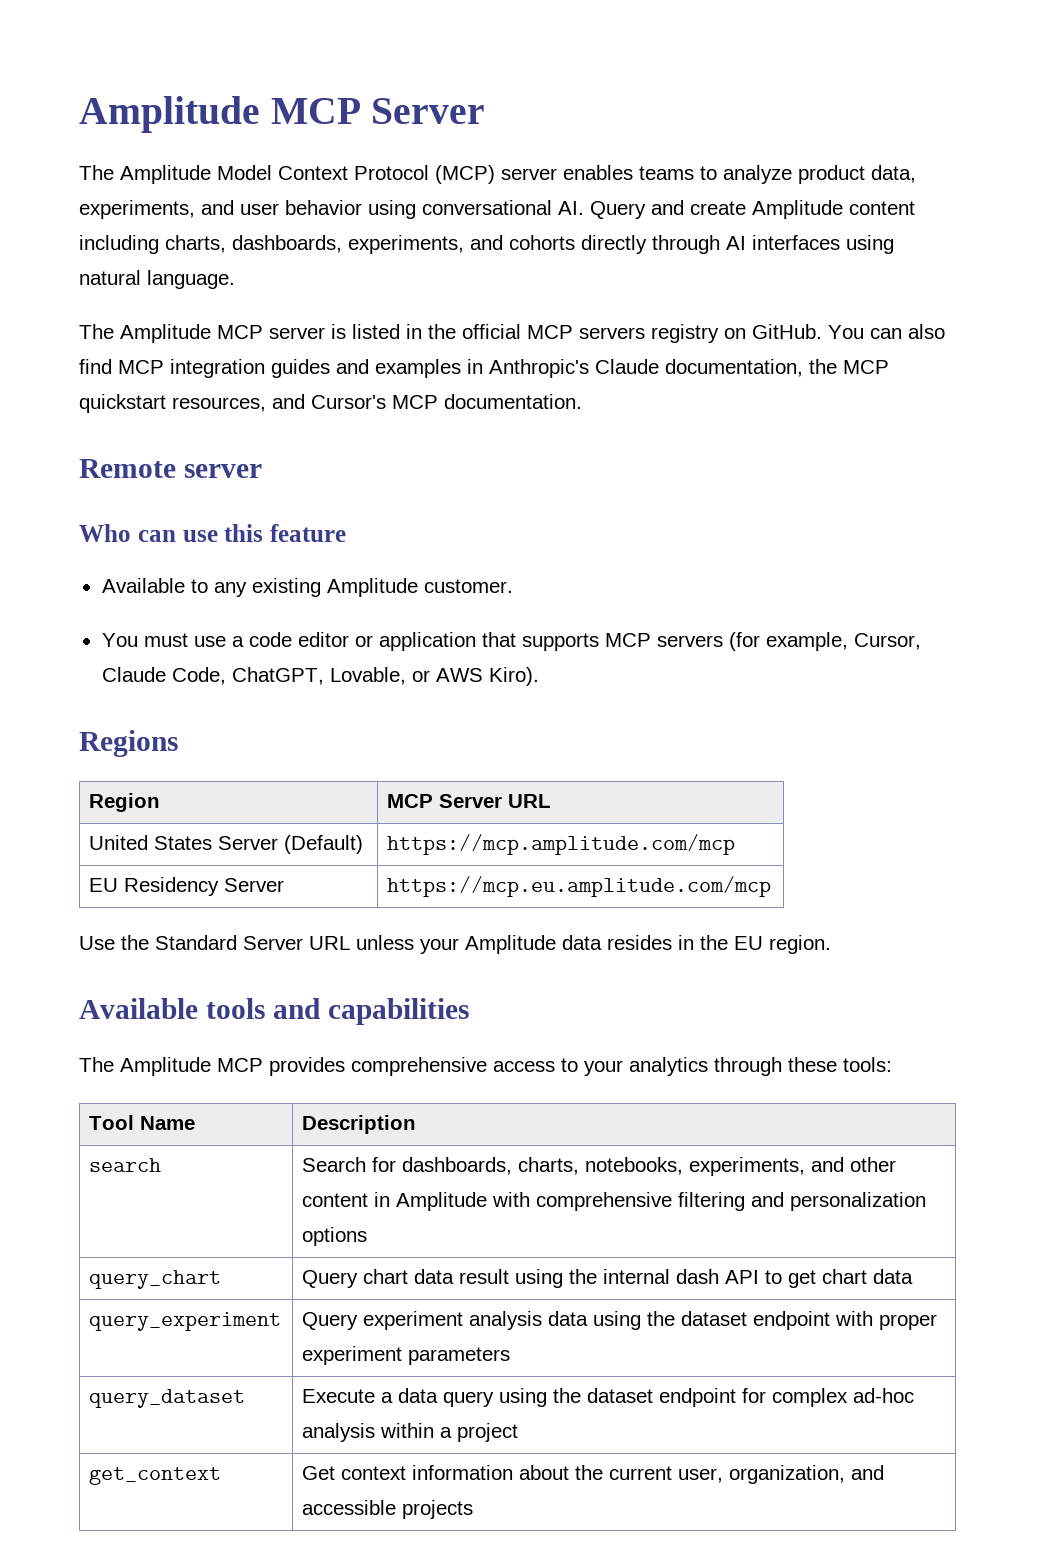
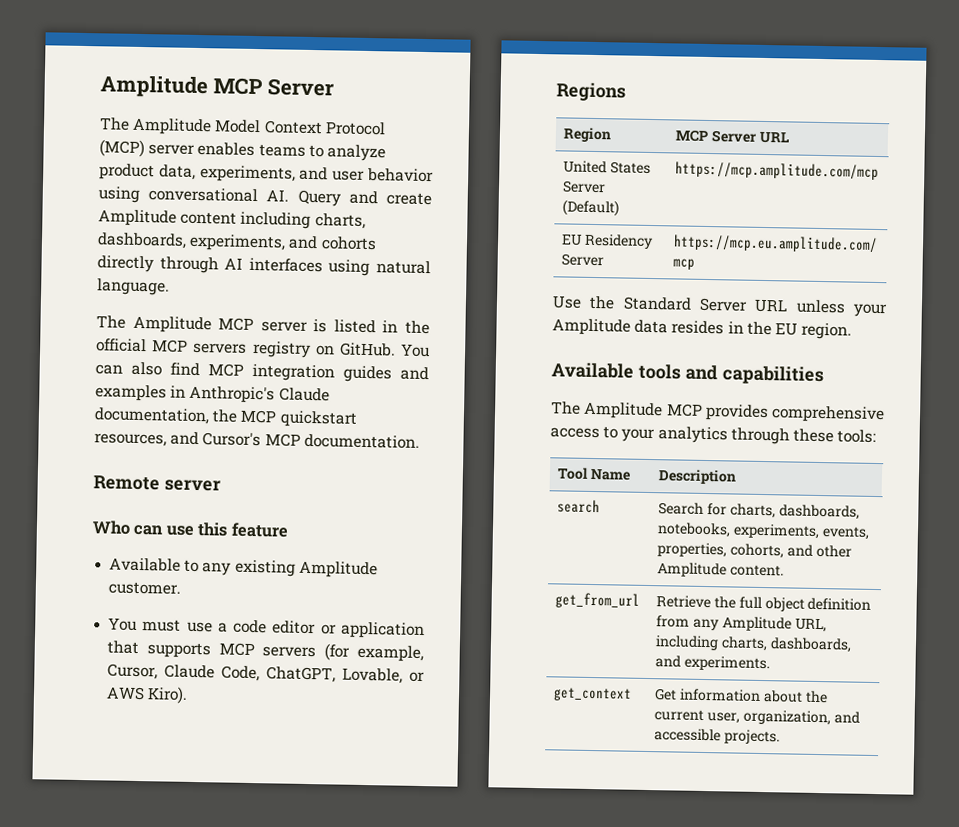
- search | Search for dashboards, charts, notebooks, experiments, and other content in Amplitude with comprehensive filtering and personalization options
- query_chart | Query chart data result using the internal dash API to get chart data
- query_experiment | Query experiment analysis data using the dataset endpoint with proper experiment parameters
- query_dataset | Execute a data query using the dataset endpoint for complex ad-hoc analysis within a project
+ search | Search for charts, dashboards, notebooks, experiments, events, properties, cohorts, and other Amplitude content.
+ get_from_url | Retrieve the full object definition from any Amplitude URL, including charts, dashboards, and experiments.
- get_context | Get context information about the current user, organization, and accessible projects
+ get_context | Get information about the current user, organization, and accessible projects.

